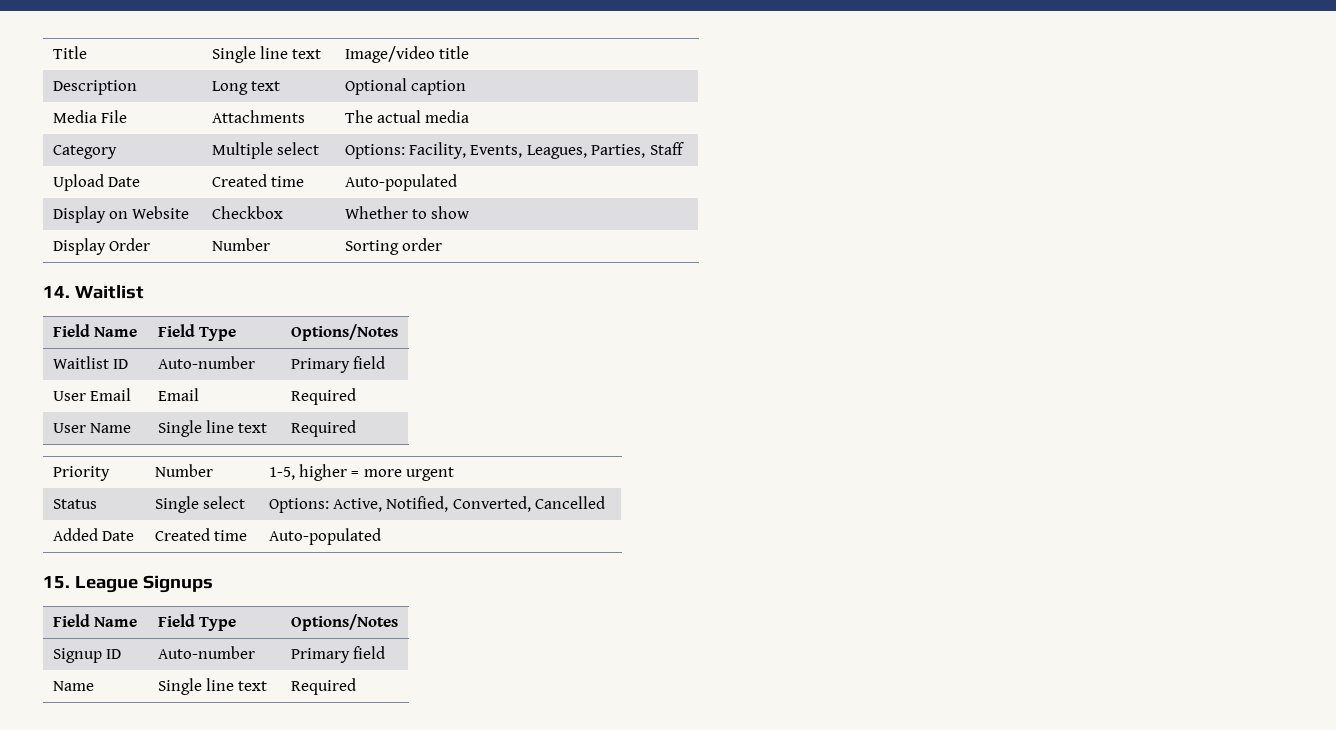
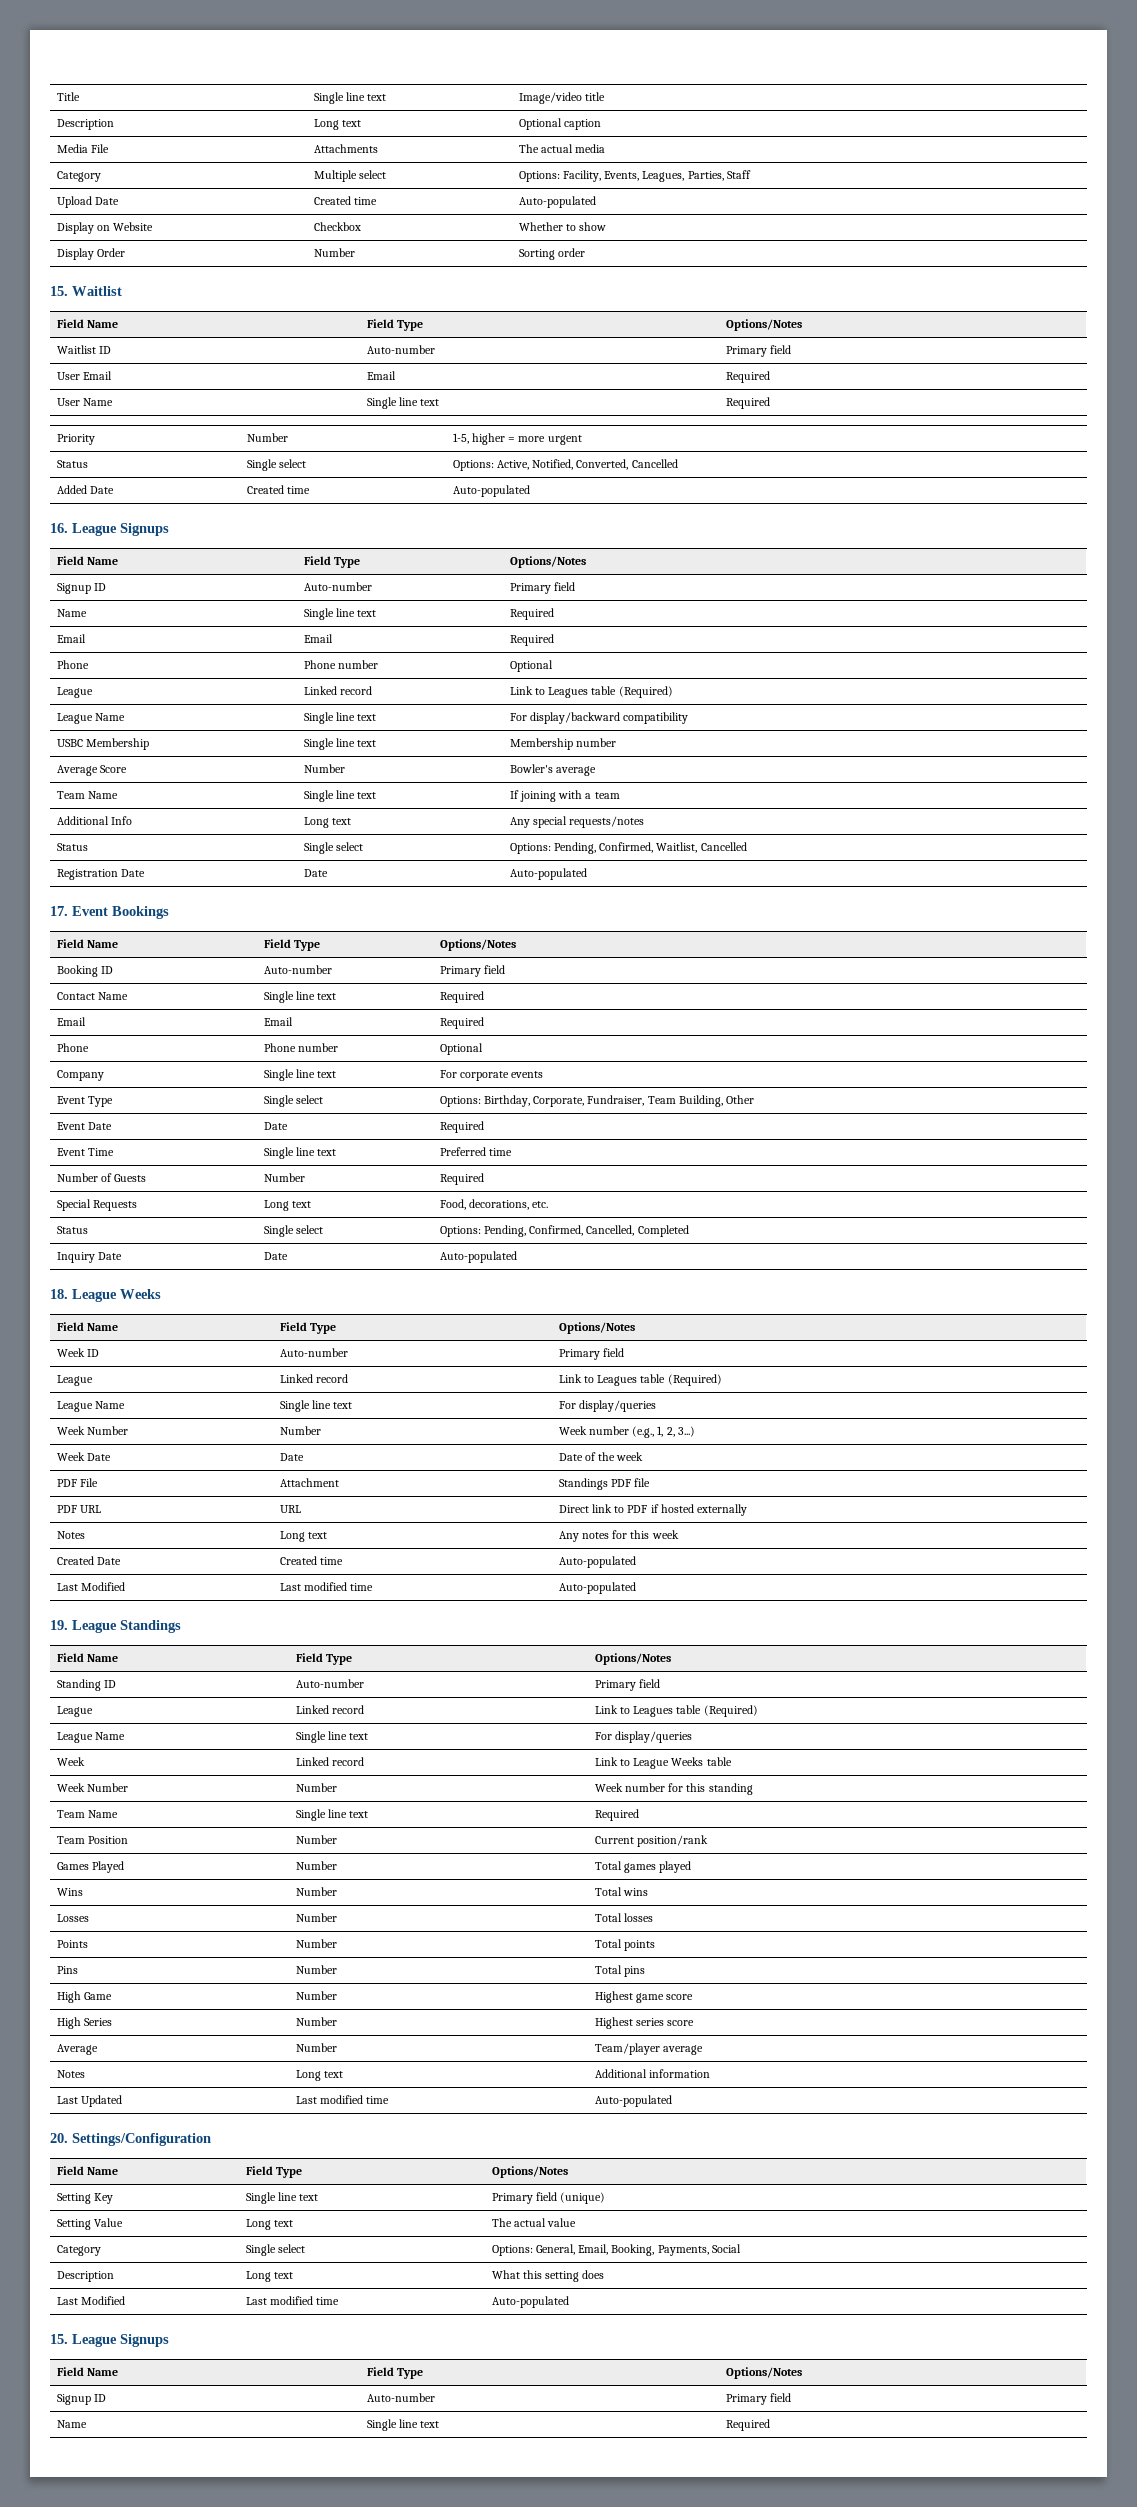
- 14. Waitlist
+ 15. Waitlist
+ 16. League Signups
+ Field Name | Field Type | Options/Notes
+ Signup ID | Auto-number | Primary field
+ Name | Single line text | Required
+ Email | Email | Required
+ Phone | Phone number | Optional
+ League | Linked record | Link to Leagues table (Required)
+ League Name | Single line text | For display/backward compatibility
+ USBC Membership | Single line text | Membership number
+ Average Score | Number | Bowler's average
+ Team Name | Single line text | If joining with a team
+ Additional Info | Long text | Any special requests/notes
+ Status | Single select | Options: Pending, Confirmed, Waitlist, Cancelled
+ Registration Date | Date | Auto-populated
+ 17. Event Bookings
+ Field Name | Field Type | Options/Notes
+ Booking ID | Auto-number | Primary field
+ Contact Name | Single line text | Required
+ Email | Email | Required
+ Phone | Phone number | Optional
+ Company | Single line text | For corporate events
+ Event Type | Single select | Options: Birthday, Corporate, Fundraiser, Team Building, Other
+ Event Date | Date | Required
+ Event Time | Single line text | Preferred time
+ Number of Guests | Number | Required
+ Special Requests | Long text | Food, decorations, etc.
+ Status | Single select | Options: Pending, Confirmed, Cancelled, Completed
+ Inquiry Date | Date | Auto-populated
+ 18. League Weeks
+ Field Name | Field Type | Options/Notes
+ Week ID | Auto-number | Primary field
+ League | Linked record | Link to Leagues table (Required)
+ League Name | Single line text | For display/queries
+ Week Number | Number | Week number (e.g., 1, 2, 3...)
+ Week Date | Date | Date of the week
+ PDF File | Attachment | Standings PDF file
+ PDF URL | URL | Direct link to PDF if hosted externally
+ Notes | Long text | Any notes for this week
+ Created Date | Created time | Auto-populated
+ Last Modified | Last modified time | Auto-populated
+ 19. League Standings
+ Field Name | Field Type | Options/Notes
+ Standing ID | Auto-number | Primary field
+ League | Linked record | Link to Leagues table (Required)
+ League Name | Single line text | For display/queries
+ Week | Linked record | Link to League Weeks table
+ Week Number | Number | Week number for this standing
+ Team Name | Single line text | Required
+ Team Position | Number | Current position/rank
+ Games Played | Number | Total games played
+ Wins | Number | Total wins
+ Losses | Number | Total losses
+ Points | Number | Total points
+ Pins | Number | Total pins
+ High Game | Number | Highest game score
+ High Series | Number | Highest series score
+ Average | Number | Team/player average
+ Notes | Long text | Additional information
+ Last Updated | Last modified time | Auto-populated
+ 20. Settings/Configuration
+ Field Name | Field Type | Options/Notes
+ Setting Key | Single line text | Primary field (unique)
+ Setting Value | Long text | The actual value
+ Category | Single select | Options: General, Email, Booking, Payments, Social
+ Description | Long text | What this setting does
+ Last Modified | Last modified time | Auto-populated

